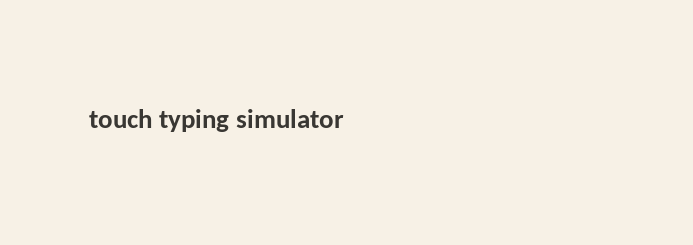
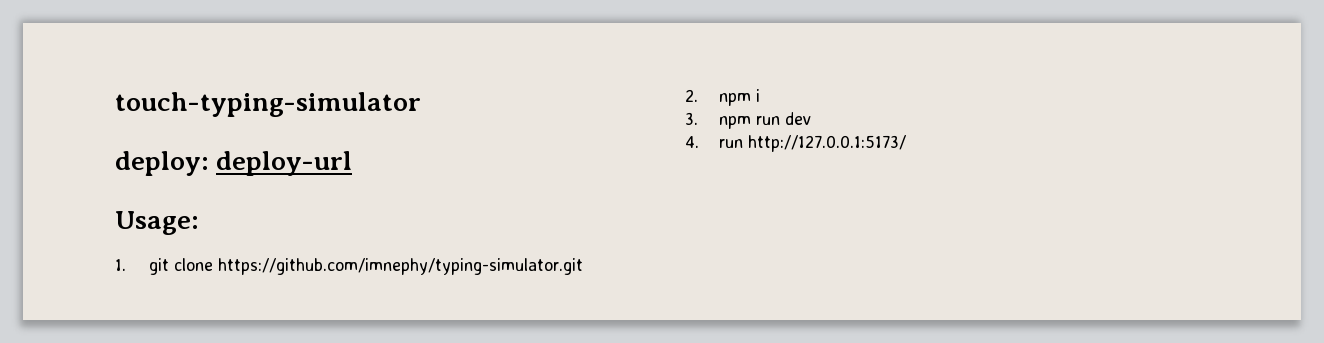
- touch typing simulator
+ touch-typing-simulator
+ deploy: deploy-url
+ Usage:
+ 1. git clone https://github.com/imnephy/typing-simulator.git
+ 2. npm i
+ 3. npm run dev
+ 4. run http://127.0.0.1:5173/

